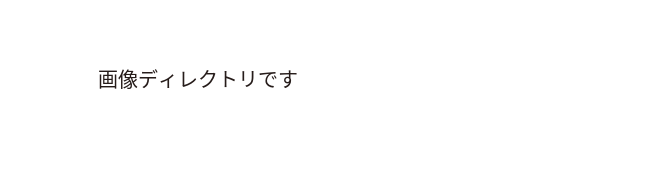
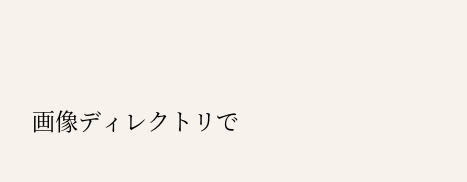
- 画像ディレクトリです
+ 画像ディレクトリで

